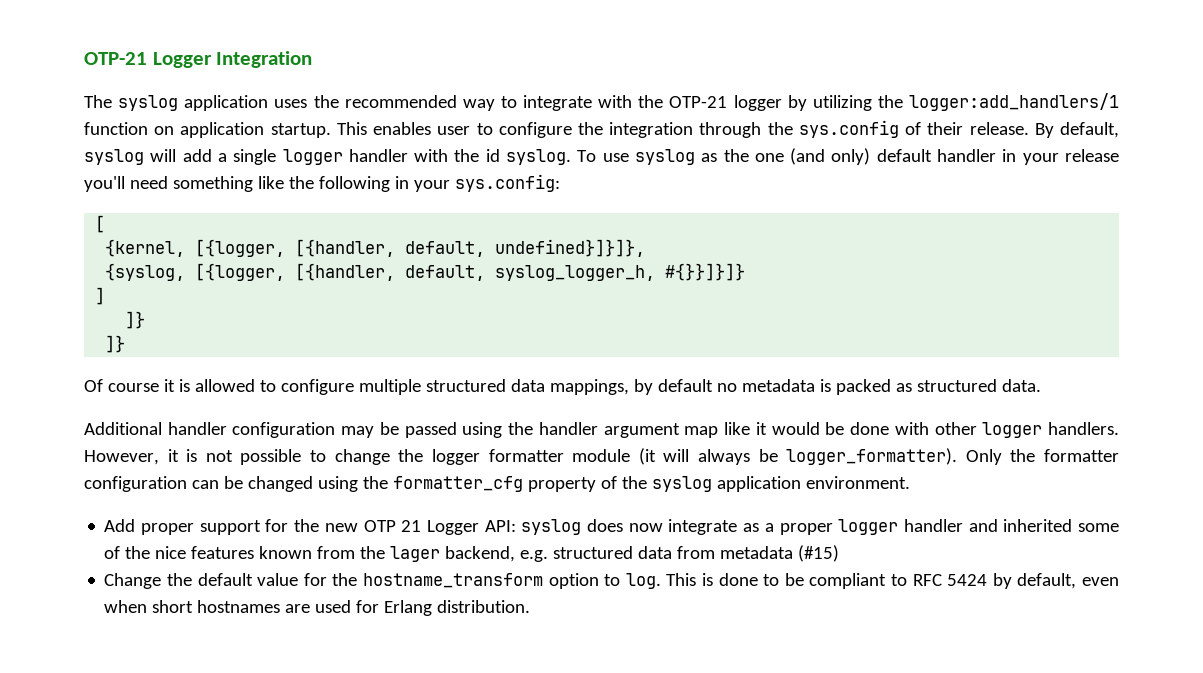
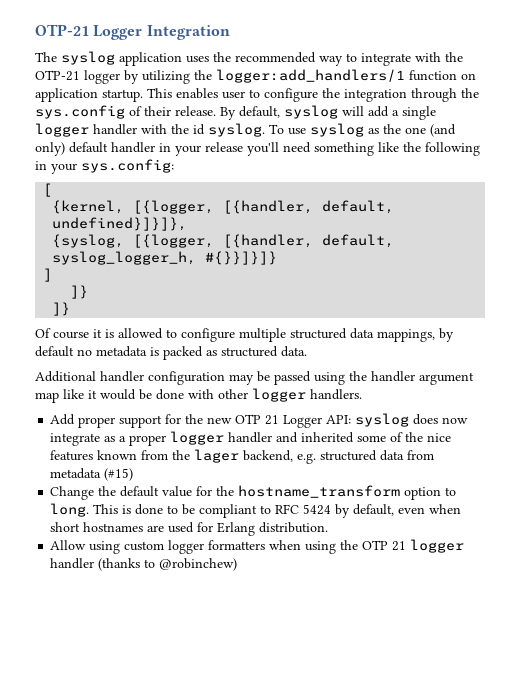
- However, it is not possible to change the logger formatter module (it will always be logger_formatter). Only the formatter configuration can be changed using the formatter_cfg property of the syslog application environment.
- Change the default value for the hostname_transform option to log.
+ Change the default value for the hostname_transform option to long.
+ Allow using custom logger formatters when using the OTP 21 logger handler (thanks to @robinchew)

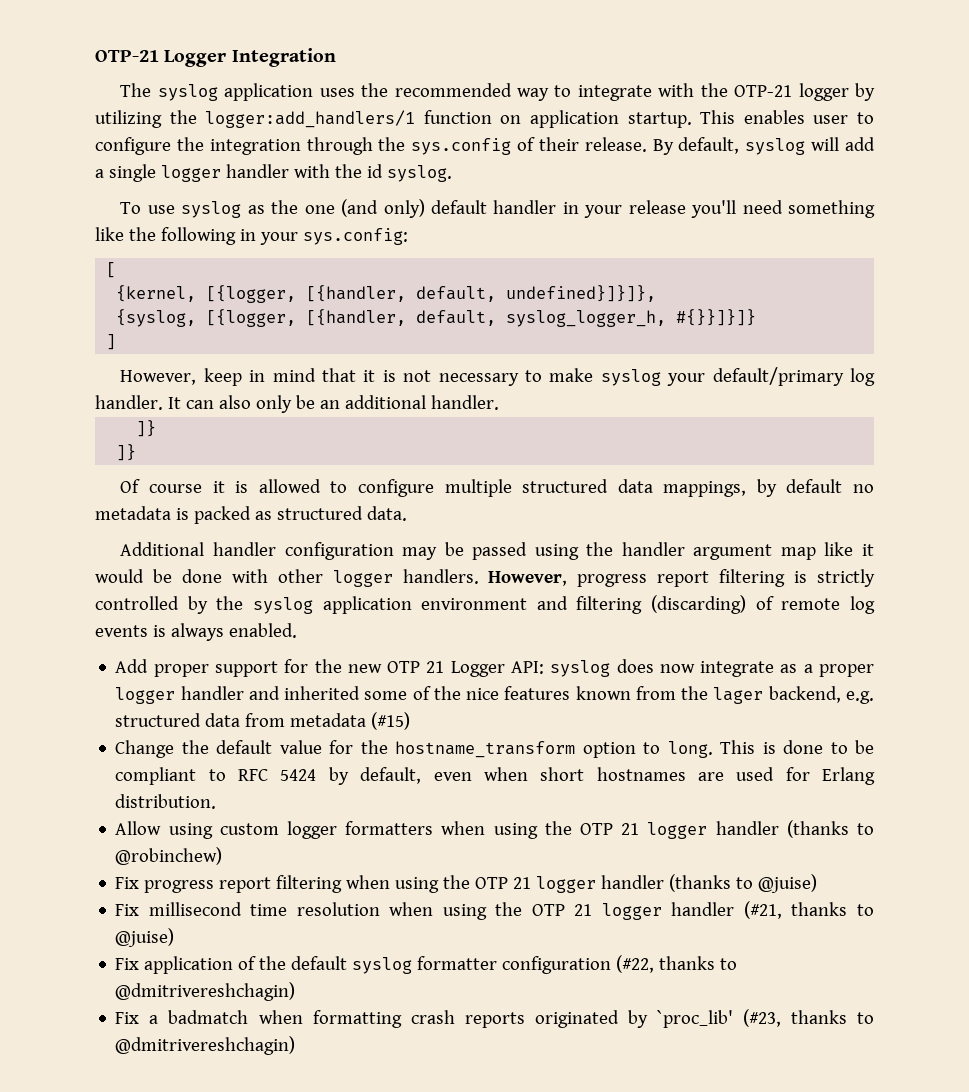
- By default, syslog will add a single logger handler with the id syslog. To use syslog as the one (and only) default handler in your release you'll need something like the following in your sys.config:
+ By default, syslog will add a single logger handler with the id syslog.
+ To use syslog as the one (and only) default handler in your release you'll need something like the following in your sys.config:
+ However, keep in mind that it is not necessary to make syslog your default/primary log handler. It can also only be an additional handler.
+ However, progress report filtering is strictly controlled by the syslog application environment and filtering (discarding) of remote log events is always enabled.
+ Fix progress report filtering when using the OTP 21 logger handler (thanks to @juise)
+ Fix millisecond time resolution when using the OTP 21 logger handler (#21, thanks to @juise)
+ Fix application of the default syslog formatter configuration (#22, thanks to @dmitrivereshchagin)
+ Fix a badmatch when formatting crash reports originated by `proc_lib' (#23, thanks to @dmitrivereshchagin)

